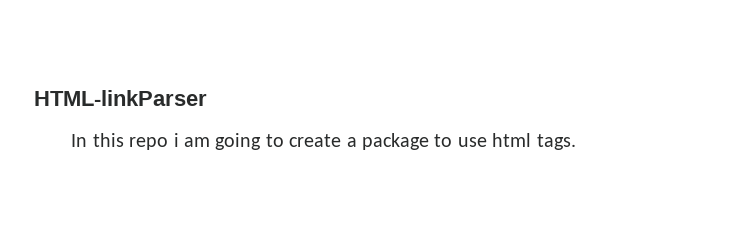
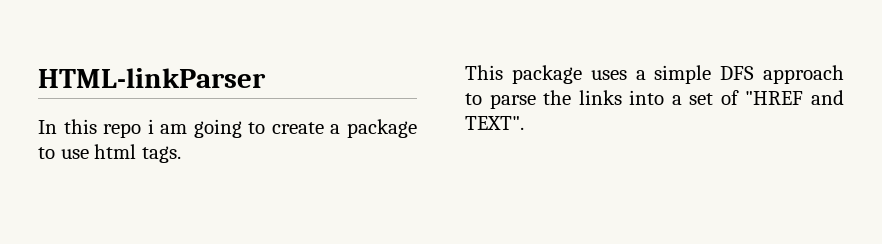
+ This package uses a simple DFS approach to parse the links into a set of "HREF and TEXT".

